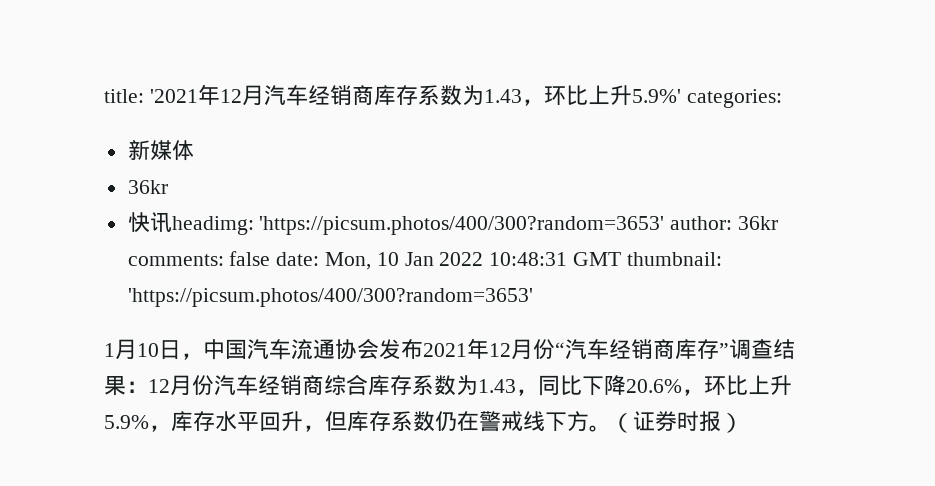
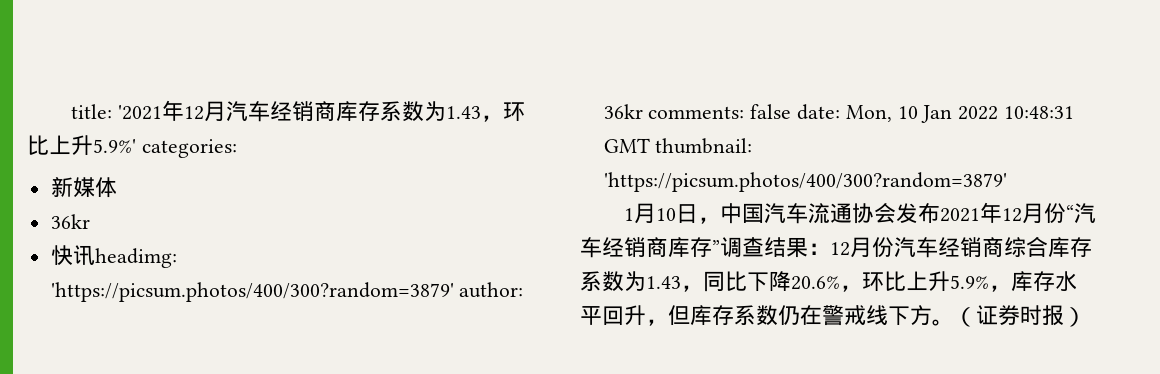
- 快讯headimg: 'https://picsum.photos/400/300?random=3653' author: 36kr comments: false date: Mon, 10 Jan 2022 10:48:31 GMT thumbnail: 'https://picsum.photos/400/300?random=3653'
+ 快讯headimg: 'https://picsum.photos/400/300?random=3879' author: 36kr comments: false date: Mon, 10 Jan 2022 10:48:31 GMT thumbnail: 'https://picsum.photos/400/300?random=3879'

